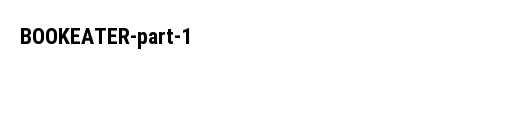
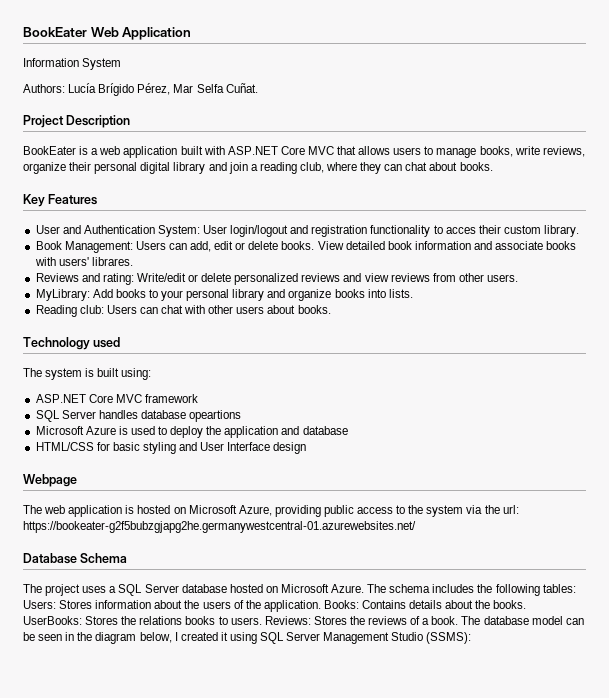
- BOOKEATER-part-1
+ BookEater Web Application
+ Information System
+ Authors: Lucía Brígido Pérez, Mar Selfa Cuñat.
+ Project Description
+ BookEater is a web application built with ASP.NET Core MVC that allows users to manage books, write reviews, organize their personal digital library and join a reading club, where they can chat about books.
+ Key Features
+ User and Authentication System: User login/logout and registration functionality to acces their custom library.
+ Book Management: Users can add, edit or delete books. View detailed book information and associate books with users' librares.
+ Reviews and rating: Write/edit or delete personalized reviews and view reviews from other users.
+ MyLibrary: Add books to your personal library and organize books into lists.
+ Reading club: Users can chat with other users about books.
+ Technology used
+ The system is built using:
+ ASP.NET Core MVC framework
+ SQL Server handles database opeartions
+ Microsoft Azure is used to deploy the application and database
+ HTML/CSS for basic styling and User Interface design
+ Webpage
+ The web application is hosted on Microsoft Azure, providing public access to the system via the url: https://bookeater-g2f5bubzgjapg2he.germanywestcentral-01.azurewebsites.net/
+ Database Schema
+ The project uses a SQL Server database hosted on Microsoft Azure. The schema includes the following tables: Users: Stores information about the users of the application. Books: Contains details about the books. UserBooks: Stores the relations books to users. Reviews: Stores the reviews of a book. The database model can be seen in the diagram below, I created it using SQL Server Management Studio (SSMS):

